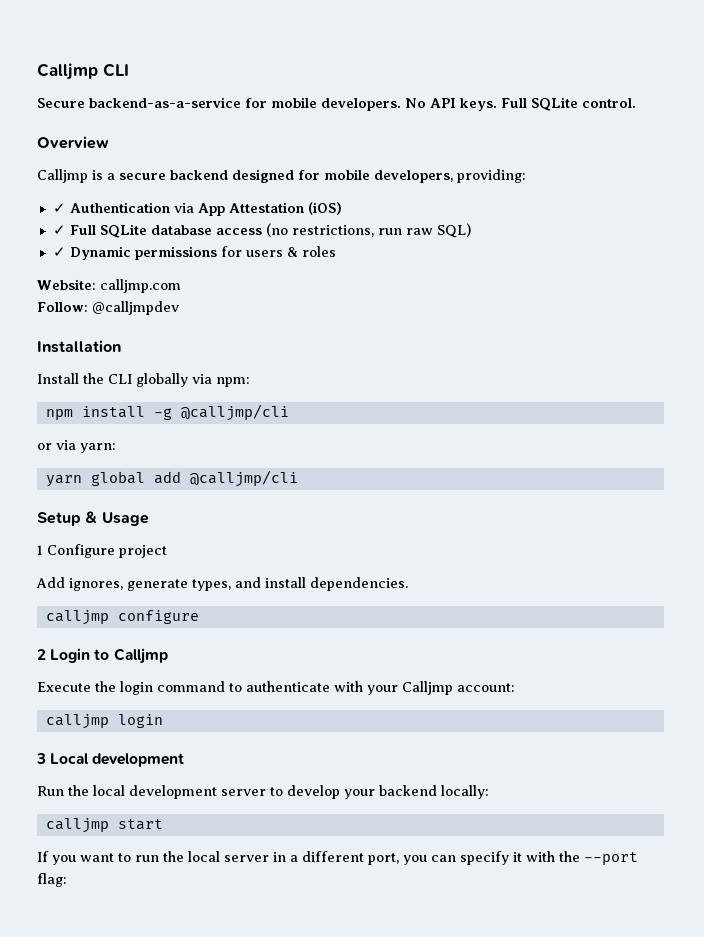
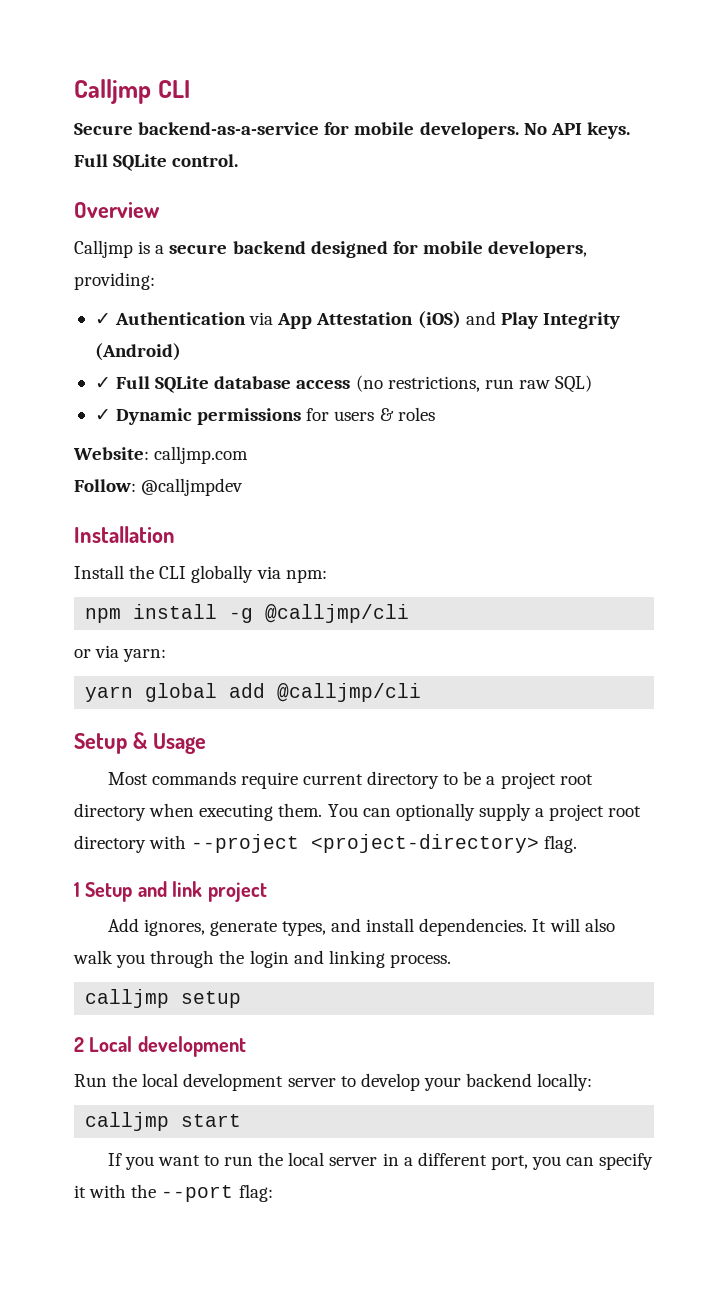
- ✓ Authentication via App Attestation (iOS)
+ ✓ Authentication via App Attestation (iOS) and Play Integrity (Android)
- 1 Configure project
+ Most commands require current directory to be a project root directory when executing them. You can optionally supply a project root directory with --project <project-directory> flag.
+ 1 Setup and link project
- Add ignores, generate types, and install dependencies.
- calljmp configure
+ Add ignores, generate types, and install dependencies. It will also walk you through the login and linking process.
+ calljmp setup
- 2 Login to Calljmp
- Execute the login command to authenticate with your Calljmp account:
- calljmp login
- 3 Local development
+ 2 Local development

